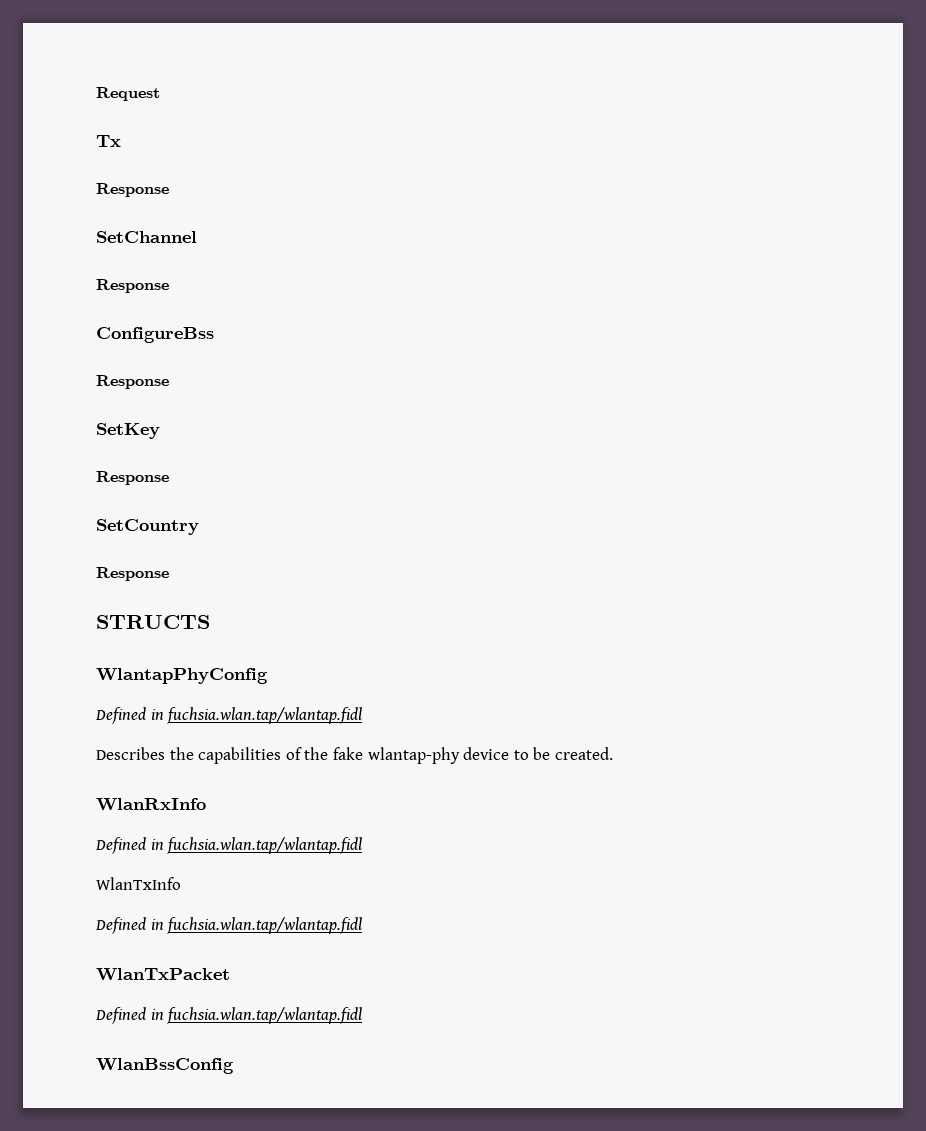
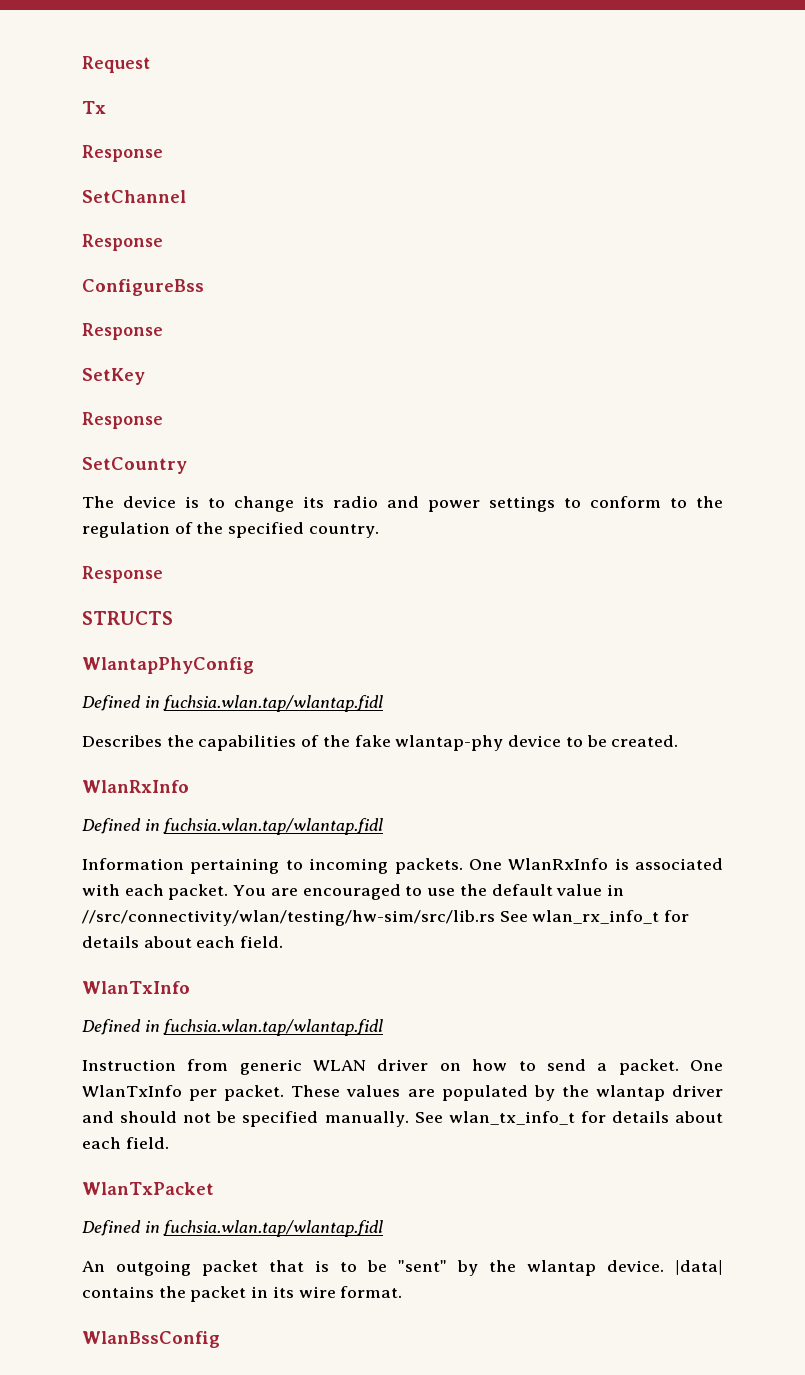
+ The device is to change its radio and power settings to conform to the regulation of the specified country.
+ Information pertaining to incoming packets. One WlanRxInfo is associated with each packet. You are encouraged to use the default value in //src/connectivity/wlan/testing/hw-sim/src/lib.rs See wlan_rx_info_t for details about each field.
  WlanTxInfo
  Defined in fuchsia.wlan.tap/wlantap.fidl
+ Instruction from generic WLAN driver on how to send a packet. One WlanTxInfo per packet. These values are populated by the wlantap driver and should not be specified manually. See wlan_tx_info_t for details about each field.
  WlanTxPacket
  Defined in fuchsia.wlan.tap/wlantap.fidl
+ An outgoing packet that is to be "sent" by the wlantap device. |data| contains the packet in its wire format.

